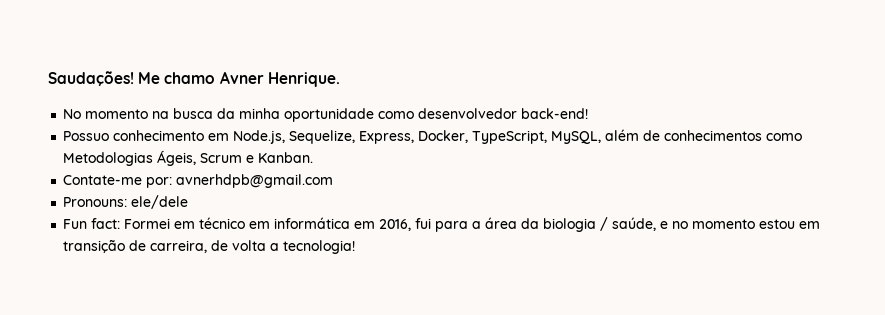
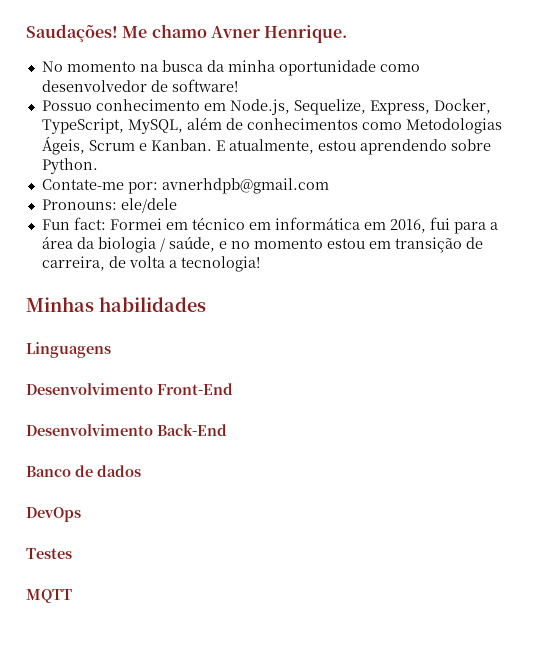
- No momento na busca da minha oportunidade como desenvolvedor back-end!
+ No momento na busca da minha oportunidade como desenvolvedor de software!
+ E atualmente, estou aprendendo sobre Python.
+ Minhas habilidades
+ Linguagens
+ Desenvolvimento Front-End
+ Desenvolvimento Back-End
+ Banco de dados
+ DevOps
+ Testes
+ MQTT

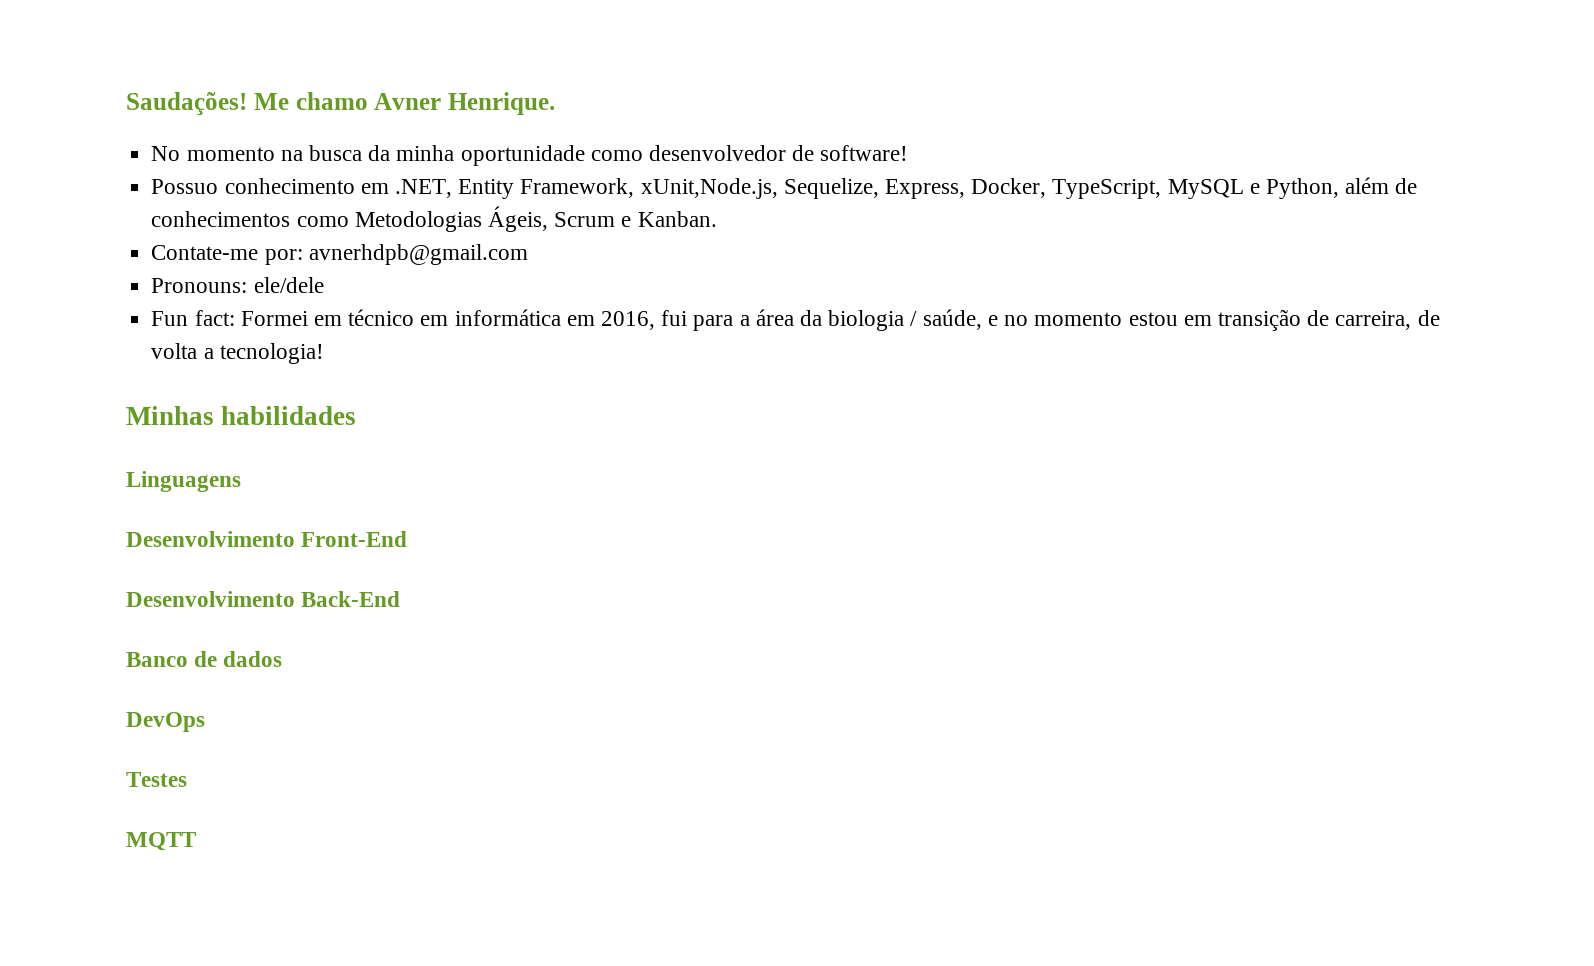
- Possuo conhecimento em Node.js, Sequelize, Express, Docker, TypeScript, MySQL, além de conhecimentos como Metodologias Ágeis, Scrum e Kanban. E atualmente, estou aprendendo sobre Python.
+ Possuo conhecimento em .NET, Entity Framework, xUnit,Node.js, Sequelize, Express, Docker, TypeScript, MySQL e Python, além de conhecimentos como Metodologias Ágeis, Scrum e Kanban.

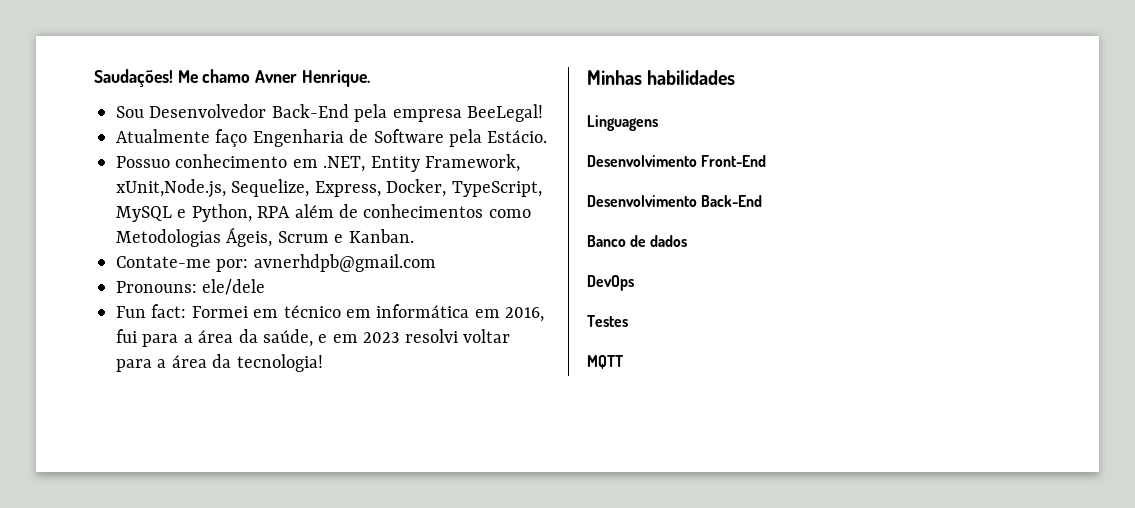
- No momento na busca da minha oportunidade como desenvolvedor de software!
+ Sou Desenvolvedor Back-End pela empresa BeeLegal!
+ Atualmente faço Engenharia de Software pela Estácio.
- Possuo conhecimento em .NET, Entity Framework, xUnit,Node.js, Sequelize, Express, Docker, TypeScript, MySQL e Python, além de conhecimentos como Metodologias Ágeis, Scrum e Kanban.
+ Possuo conhecimento em .NET, Entity Framework, xUnit,Node.js, Sequelize, Express, Docker, TypeScript, MySQL e Python, RPA além de conhecimentos como Metodologias Ágeis, Scrum e Kanban.
- Fun fact: Formei em técnico em informática em 2016, fui para a área da biologia / saúde, e no momento estou em transição de carreira, de volta a tecnologia!
+ Fun fact: Formei em técnico em informática em 2016, fui para a área da saúde, e em 2023 resolvi voltar para a área da tecnologia!

